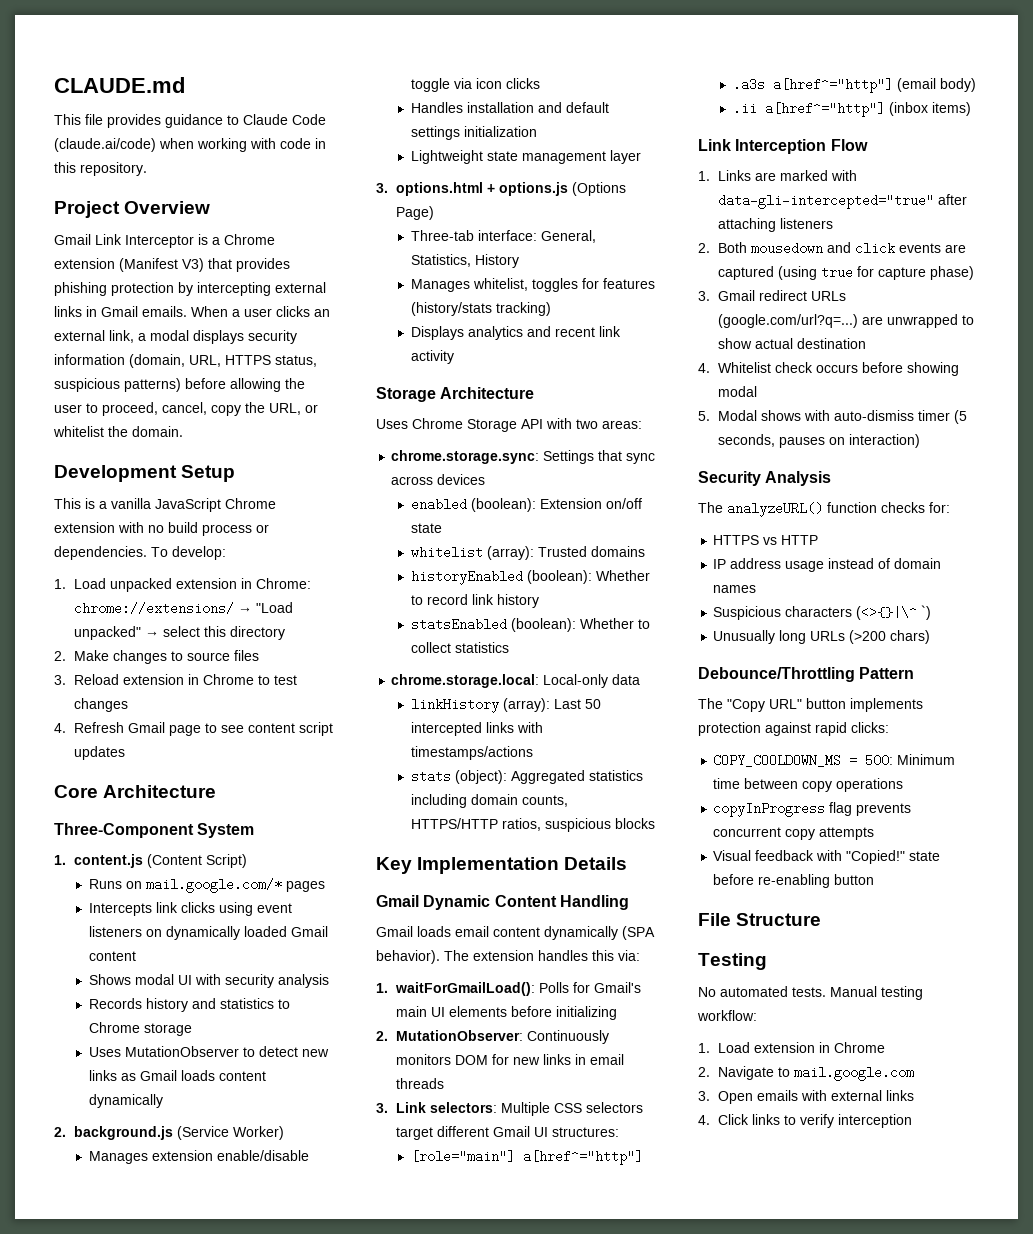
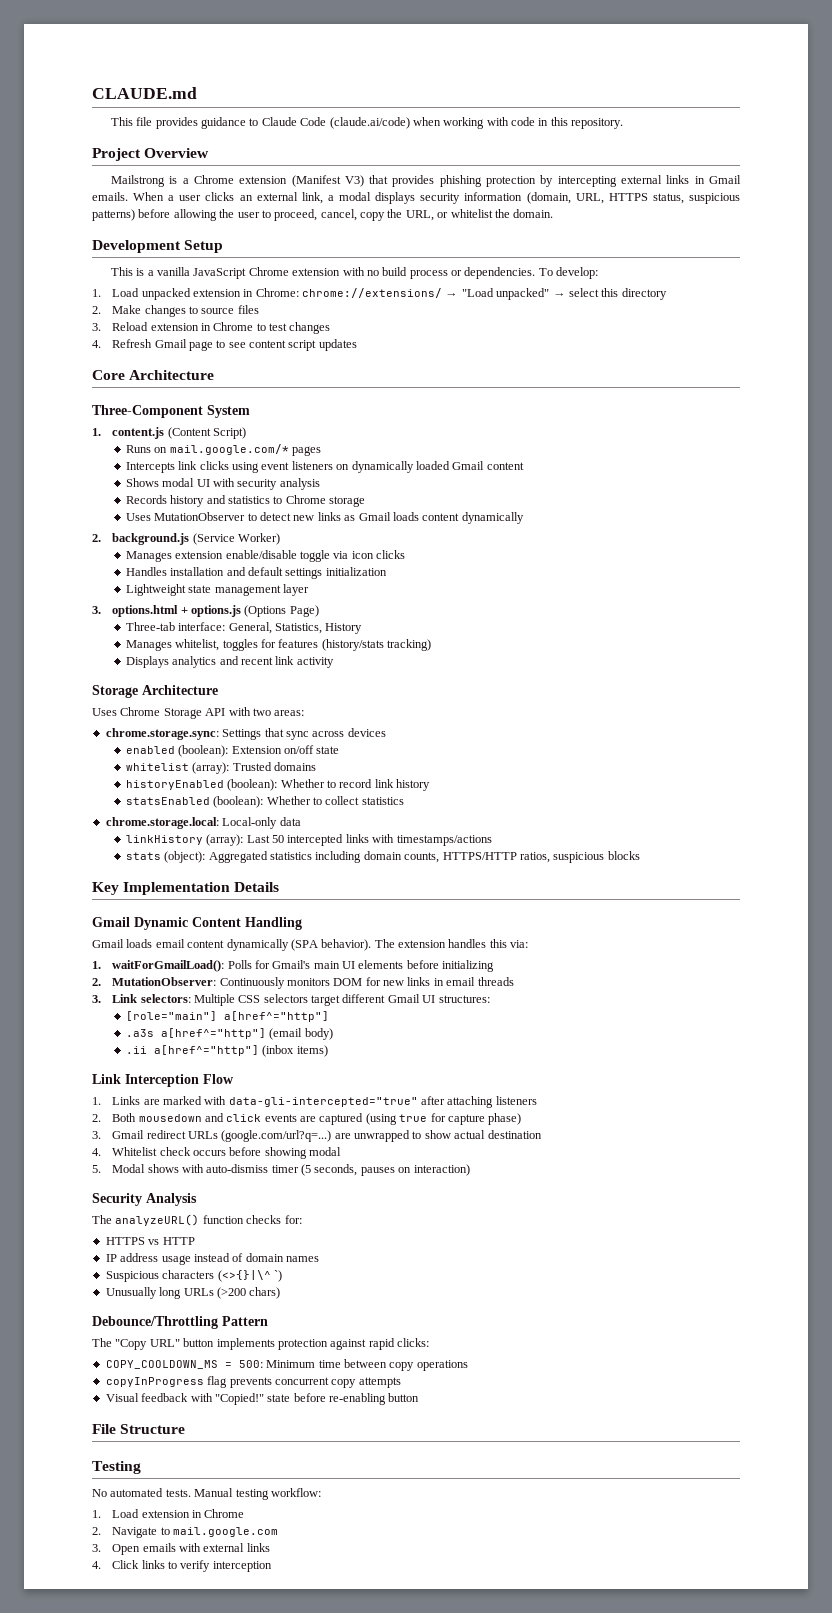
- Gmail Link Interceptor is a Chrome extension (Manifest V3) that provides phishing protection by intercepting external links in Gmail emails.
+ Mailstrong is a Chrome extension (Manifest V3) that provides phishing protection by intercepting external links in Gmail emails.

